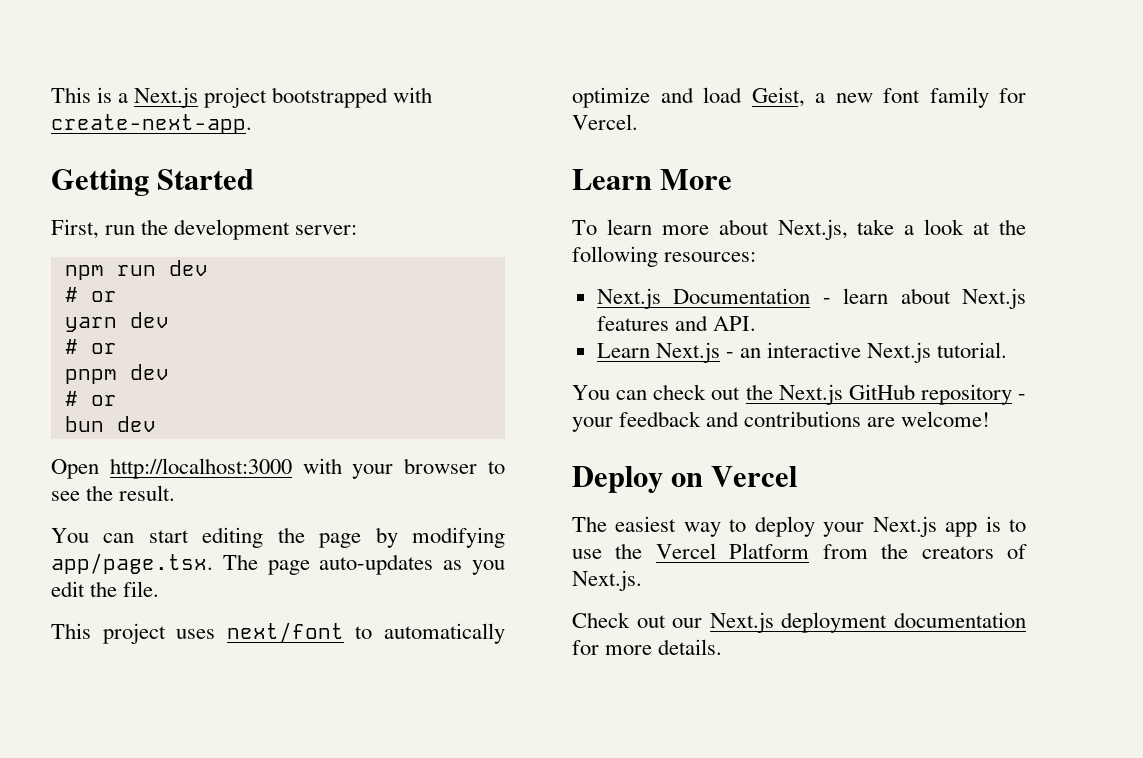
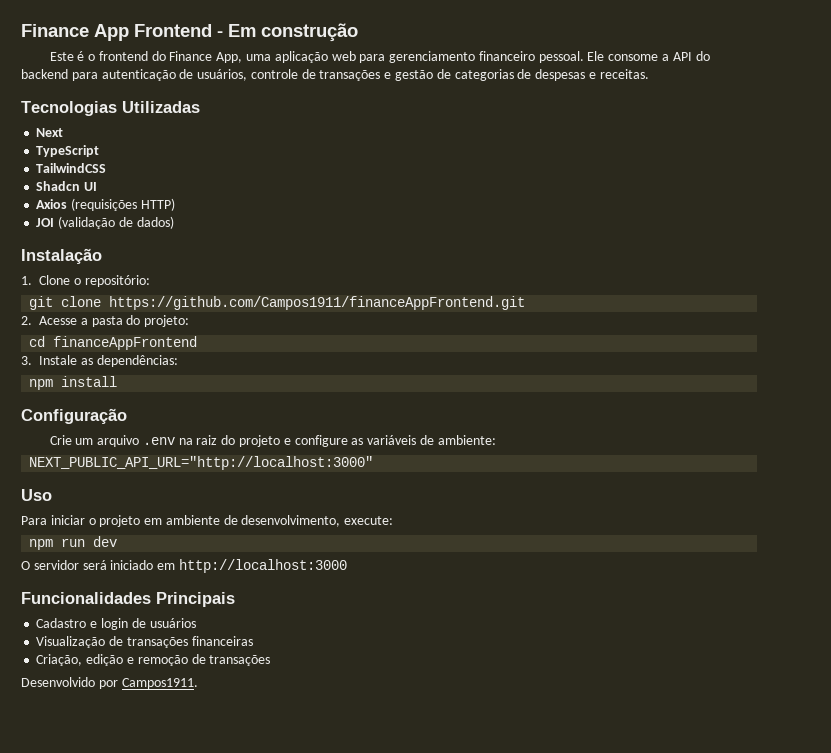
- This is a Next.js project bootstrapped with create-next-app.
- Getting Started
- First, run the development server:
+ Finance App Frontend - Em construção
+ Este é o frontend do Finance App, uma aplicação web para gerenciamento financeiro pessoal. Ele consome a API do backend para autenticação de usuários, controle de transações e gestão de categorias de despesas e receitas.
+ Tecnologias Utilizadas
+ Next
+ TypeScript
+ TailwindCSS
+ Shadcn UI
+ Axios (requisições HTTP)
+ JOI (validação de dados)
+ Instalação
+ 1. Clone o repositório:
+ git clone https://github.com/Campos1911/financeAppFrontend.git
+ 2. Acesse a pasta do projeto:
+ cd financeAppFrontend
+ 3. Instale as dependências:
+ npm install
+ Configuração
+ Crie um arquivo .env na raiz do projeto e configure as variáveis de ambiente:
+ NEXT_PUBLIC_API_URL="http://localhost:3000"
+ Uso
+ Para iniciar o projeto em ambiente de desenvolvimento, execute:
  npm run dev
- # or
- yarn dev
- # or
- pnpm dev
- # or
- bun dev
- Open http://localhost:3000 with your browser to see the result.
- You can start editing the page by modifying app/page.tsx. The page auto-updates as you edit the file.
- This project uses next/font to automatically optimize and load Geist, a new font family for Vercel.
- Learn More
- To learn more about Next.js, take a look at the following resources:
- Next.js Documentation - learn about Next.js features and API.
- Learn Next.js - an interactive Next.js tutorial.
- You can check out the Next.js GitHub repository - your feedback and contributions are welcome!
- Deploy on Vercel
- The easiest way to deploy your Next.js app is to use the Vercel Platform from the creators of Next.js.
- Check out our Next.js deployment documentation for more details.
+ O servidor será iniciado em http://localhost:3000
+ Funcionalidades Principais
+ Cadastro e login de usuários
+ Visualização de transações financeiras
+ Criação, edição e remoção de transações
+ Desenvolvido por Campos1911.

